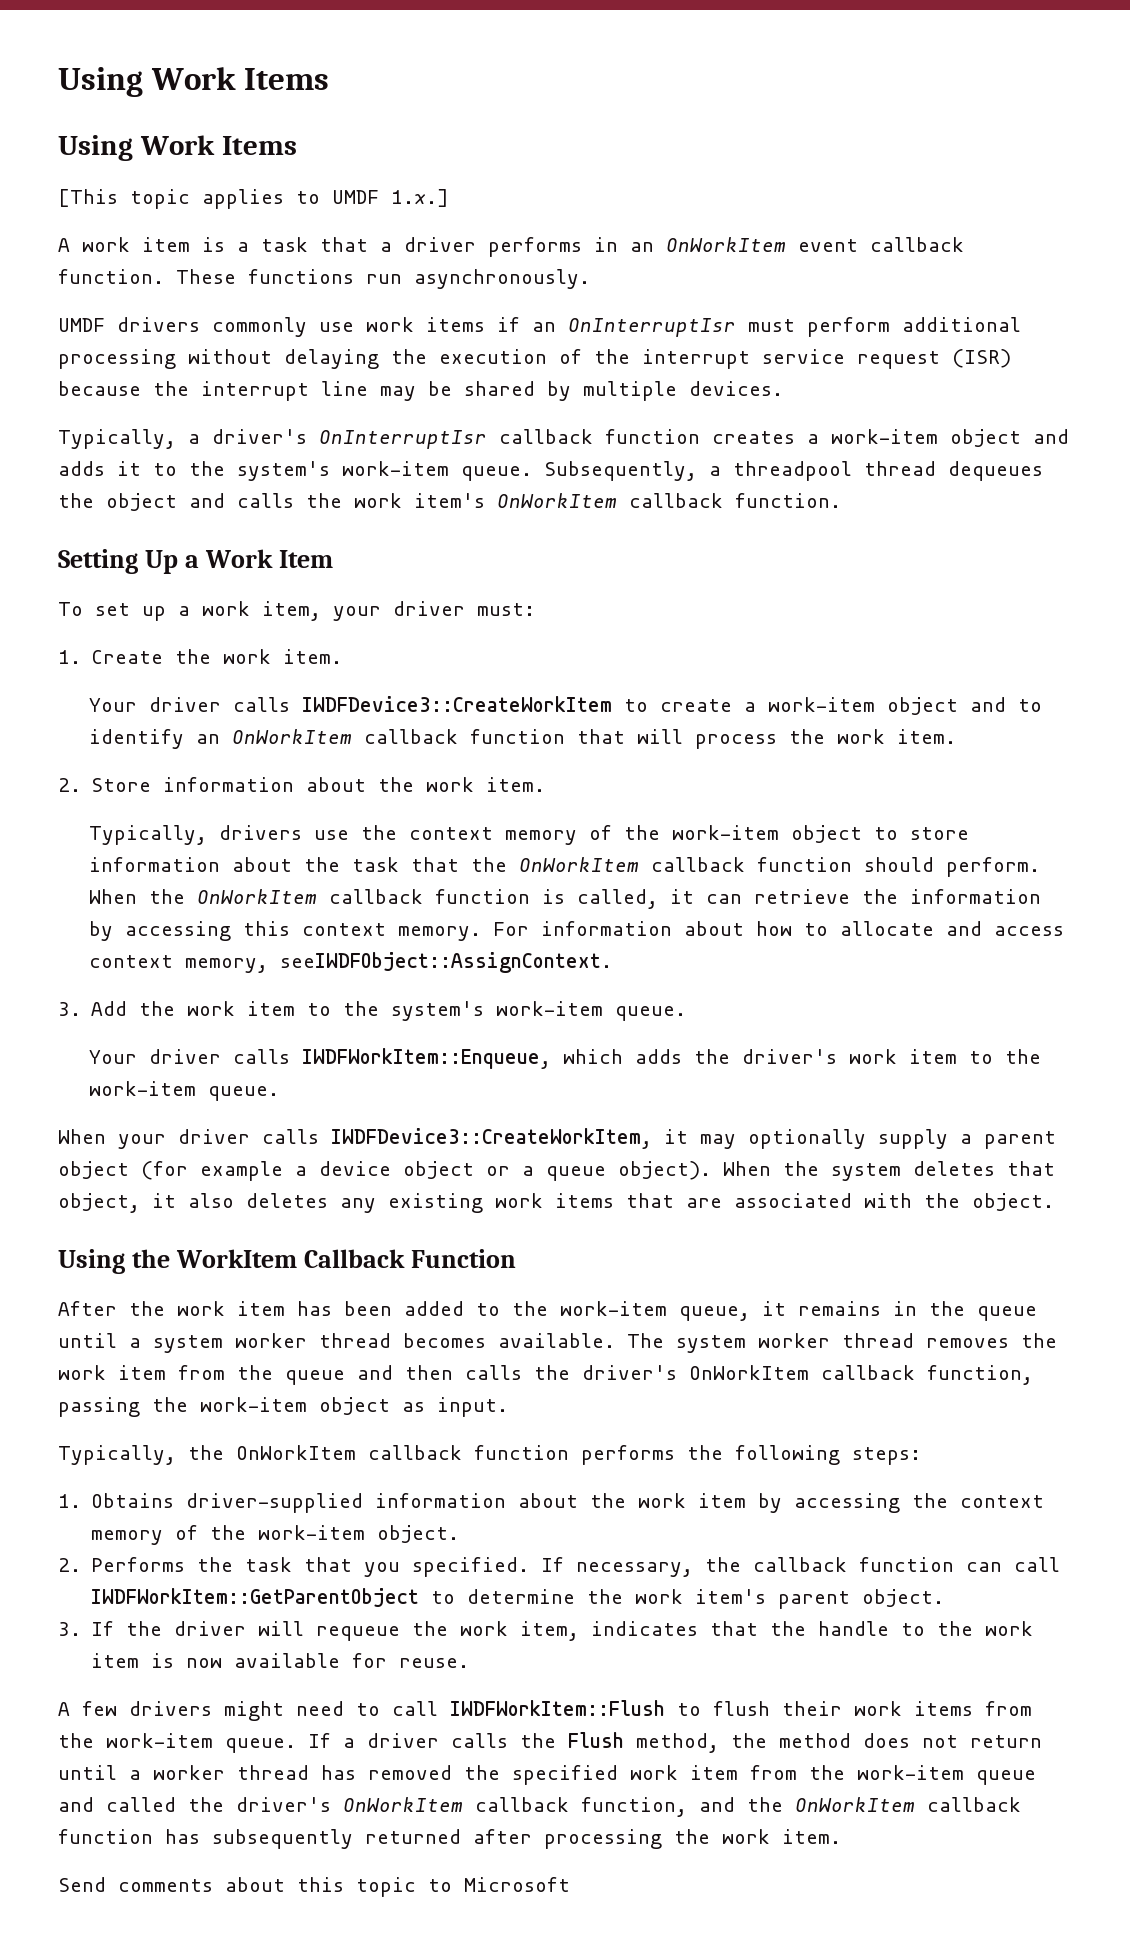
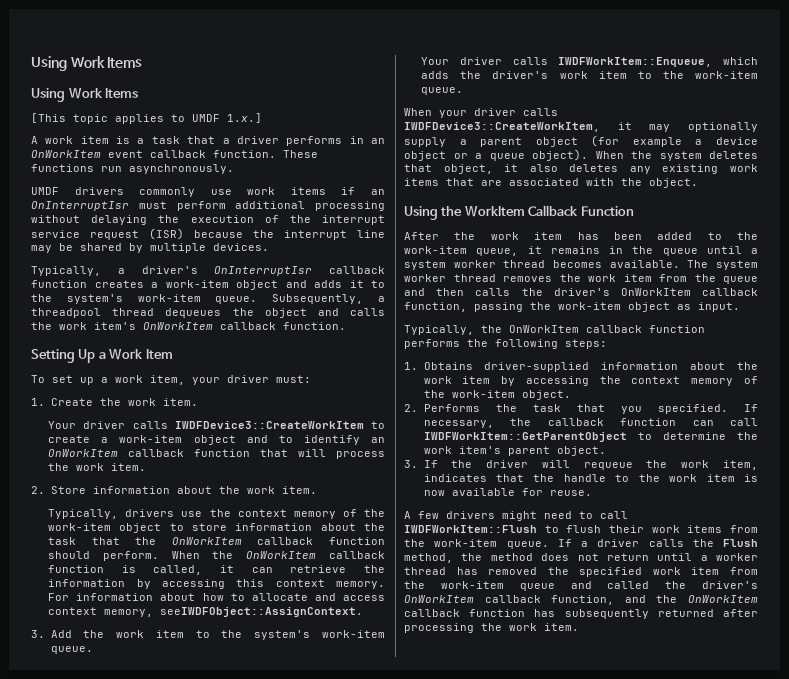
- Send comments about this topic to Microsoft

